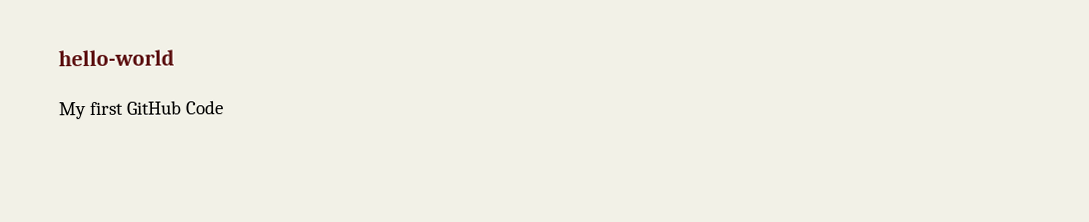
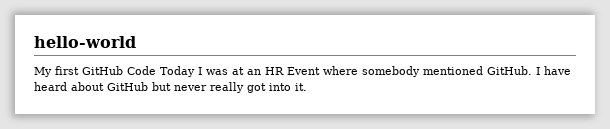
- My first GitHub Code
+ My first GitHub Code Today I was at an HR Event where somebody mentioned GitHub. I have heard about GitHub but never really got into it.

